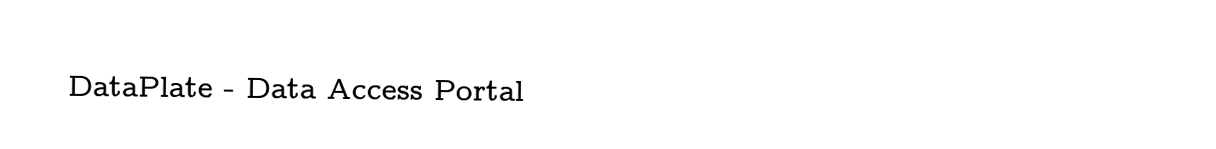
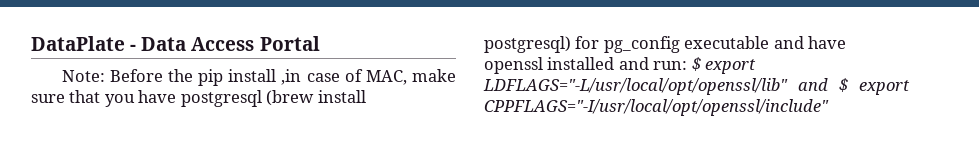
+ Note: Before the pip install ,in case of MAC, make sure that you have postgresql (brew install postgresql) for pg_config executable and have openssl installed and run: $ export LDFLAGS="-L/usr/local/opt/openssl/lib" and $ export CPPFLAGS="-I/usr/local/opt/openssl/include"

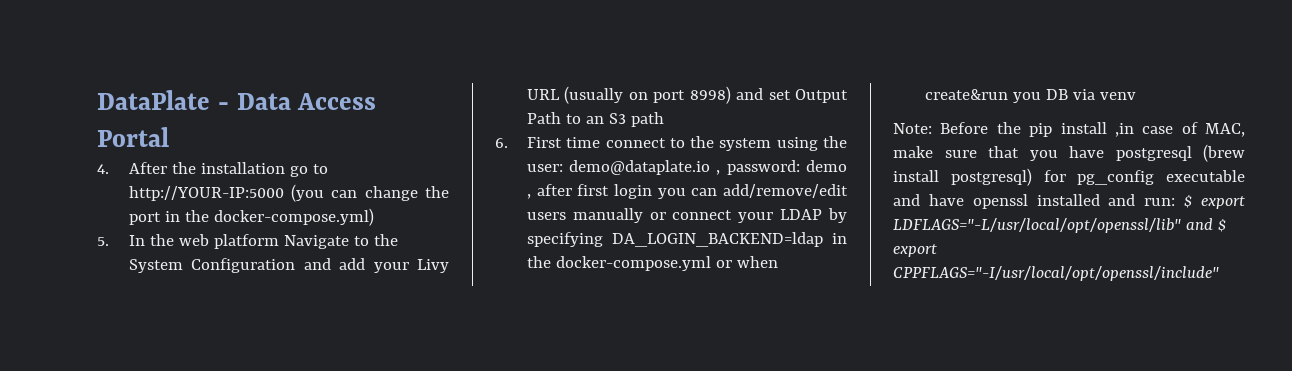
+ 4. After the installation go to http://YOUR-IP:5000 (you can change the port in the docker-compose.yml)
+ 5. In the web platform Navigate to the System Configuration and add your Livy URL (usually on port 8998) and set Output Path to an S3 path
+ 6. First time connect to the system using the user: demo@dataplate.io , password: demo , after first login you can add/remove/edit users manually or connect your LDAP by specifying DA_LOGIN_BACKEND=ldap in the docker-compose.yml or when create&run you DB via venv

